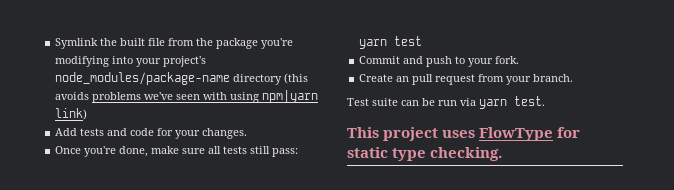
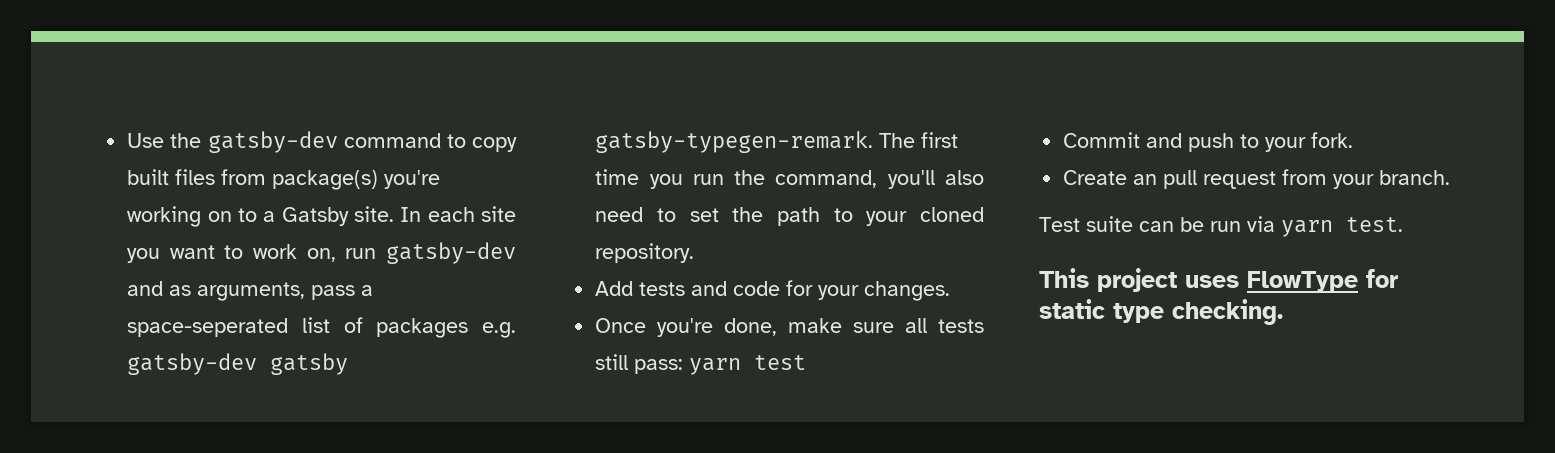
- Symlink the built file from the package you're modifying into your project's node_modules/package-name directory (this avoids problems we've seen with using npm|yarn link)
+ Use the gatsby-dev command to copy built files from package(s) you're working on to a Gatsby site. In each site you want to work on, run gatsby-dev and as arguments, pass a space-seperated list of packages e.g. gatsby-dev gatsby gatsby-typegen-remark. The first time you run the command, you'll also need to set the path to your cloned repository.

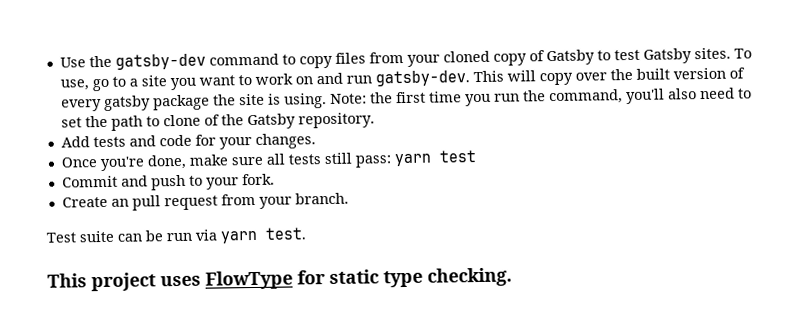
- Use the gatsby-dev command to copy built files from package(s) you're working on to a Gatsby site. In each site you want to work on, run gatsby-dev and as arguments, pass a space-seperated list of packages e.g. gatsby-dev gatsby gatsby-typegen-remark. The first time you run the command, you'll also need to set the path to your cloned repository.
+ Use the gatsby-dev command to copy files from your cloned copy of Gatsby to test Gatsby sites. To use, go to a site you want to work on and run gatsby-dev. This will copy over the built version of every gatsby package the site is using. Note: the first time you run the command, you'll also need to set the path to clone of the Gatsby repository.

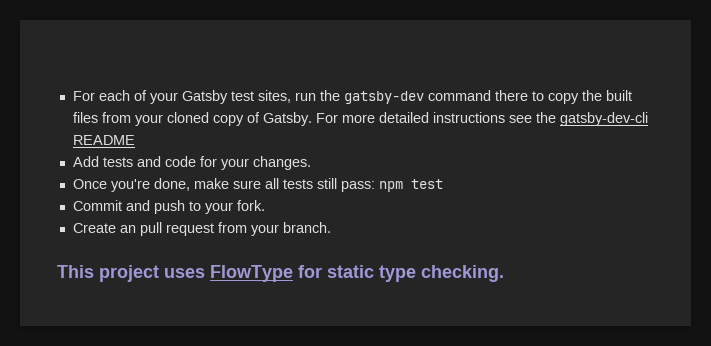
- Use the gatsby-dev command to copy files from your cloned copy of Gatsby to test Gatsby sites. To use, go to a site you want to work on and run gatsby-dev. This will copy over the built version of every gatsby package the site is using. Note: the first time you run the command, you'll also need to set the path to clone of the Gatsby repository.
+ For each of your Gatsby test sites, run the gatsby-dev command there to copy the built files from your cloned copy of Gatsby. For more detailed instructions see the gatsby-dev-cli README
- Once you're done, make sure all tests still pass: yarn test
+ Once you're done, make sure all tests still pass: npm test
- Test suite can be run via yarn test.

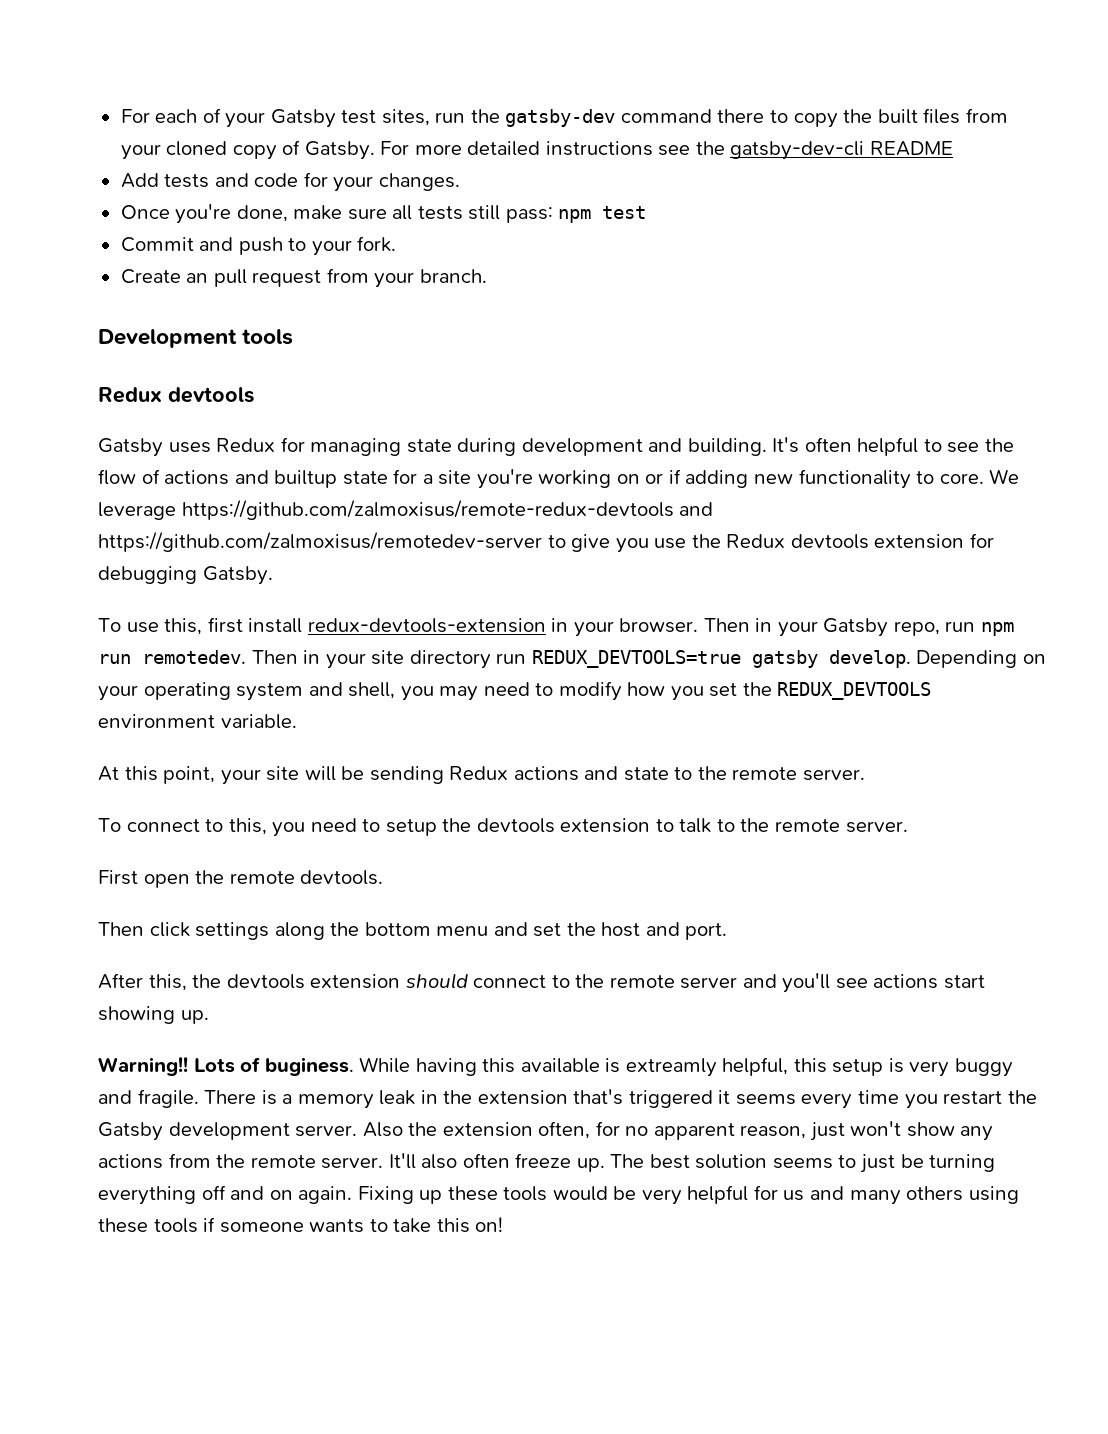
- This project uses FlowType for static type checking.
+ Development tools
+ Redux devtools
+ Gatsby uses Redux for managing state during development and building. It's often helpful to see the flow of actions and builtup state for a site you're working on or if adding new functionality to core. We leverage https://github.com/zalmoxisus/remote-redux-devtools and https://github.com/zalmoxisus/remotedev-server to give you use the Redux devtools extension for debugging Gatsby.
+ To use this, first install redux-devtools-extension in your browser. Then in your Gatsby repo, run npm run remotedev. Then in your site directory run REDUX_DEVTOOLS=true gatsby develop. Depending on your operating system and shell, you may need to modify how you set the REDUX_DEVTOOLS environment variable.
+ At this point, your site will be sending Redux actions and state to the remote server.
+ To connect to this, you need to setup the devtools extension to talk to the remote server.
+ First open the remote devtools.
+ Then click settings along the bottom menu and set the host and port.
+ After this, the devtools extension should connect to the remote server and you'll see actions start showing up.
+ Warning!! Lots of buginess. While having this available is extreamly helpful, this setup is very buggy and fragile. There is a memory leak in the extension that's triggered it seems every time you restart the Gatsby development server. Also the extension often, for no apparent reason, just won't show any actions from the remote server. It'll also often freeze up. The best solution seems to just be turning everything off and on again. Fixing up these tools would be very helpful for us and many others using these tools if someone wants to take this on!

